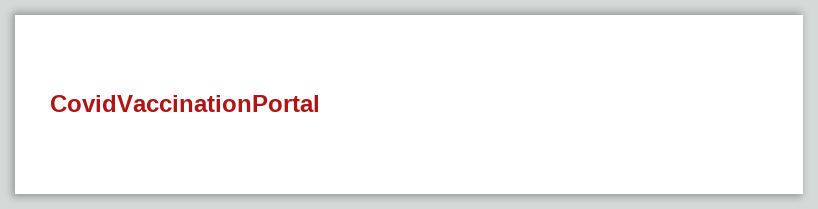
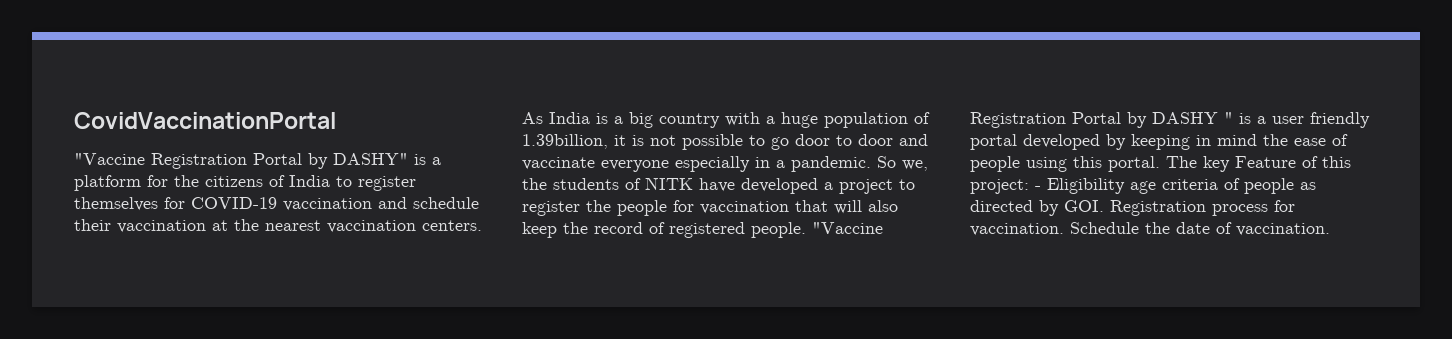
+ "Vaccine Registration Portal by DASHY" is a platform for the citizens of India to register themselves for COVID-19 vaccination and schedule their vaccination at the nearest vaccination centers. As India is a big country with a huge population of 1.39billion, it is not possible to go door to door and vaccinate everyone especially in a pandemic. So we, the students of NITK have developed a project to register the people for vaccination that will also keep the record of registered people. "Vaccine Registration Portal by DASHY " is a user friendly portal developed by keeping in mind the ease of people using this portal. The key Feature of this project: - Eligibility age criteria of people as directed by GOI. Registration process for vaccination. Schedule the date of vaccination.

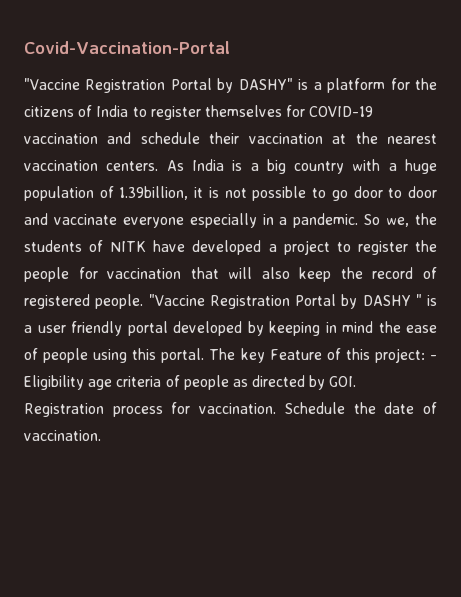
- CovidVaccinationPortal
+ Covid-Vaccination-Portal

